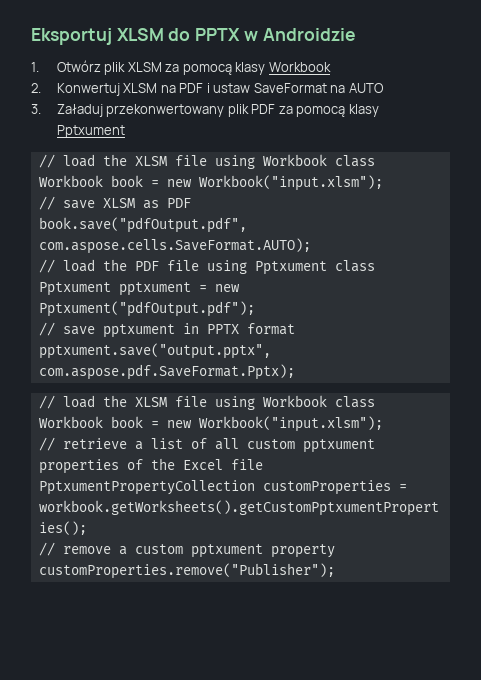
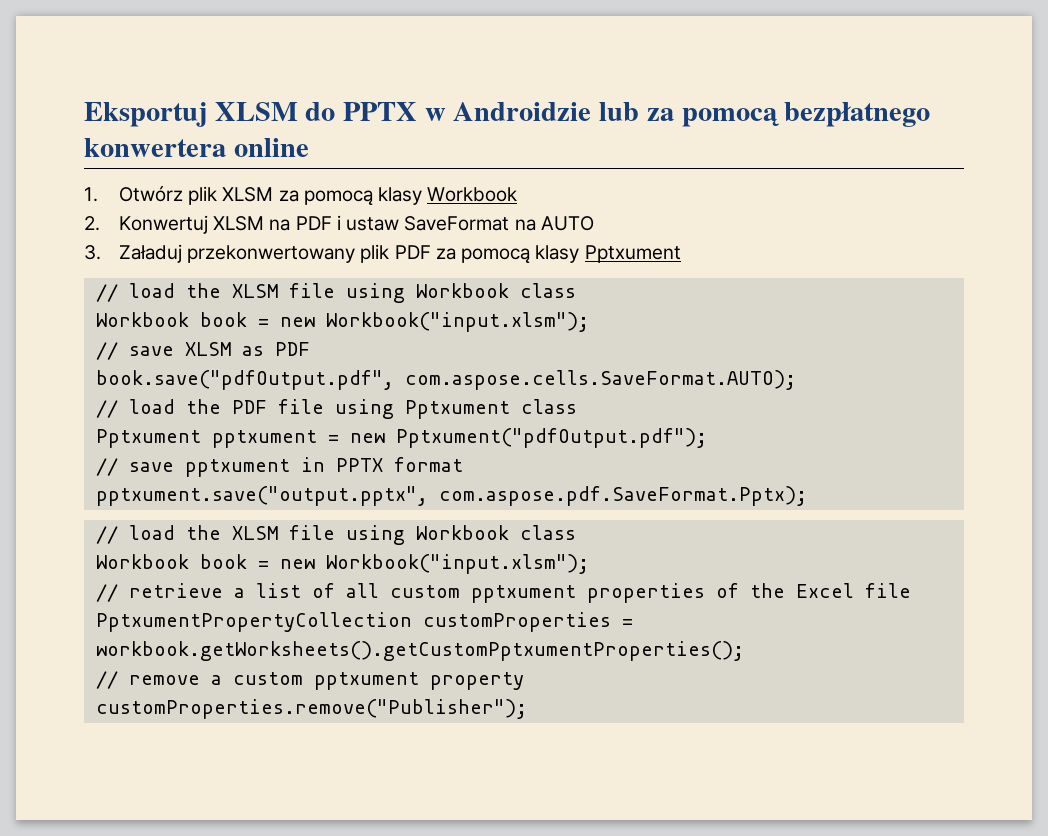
- Eksportuj XLSM do PPTX w Androidzie
+ Eksportuj XLSM do PPTX w Androidzie lub za pomocą bezpłatnego konwertera online

